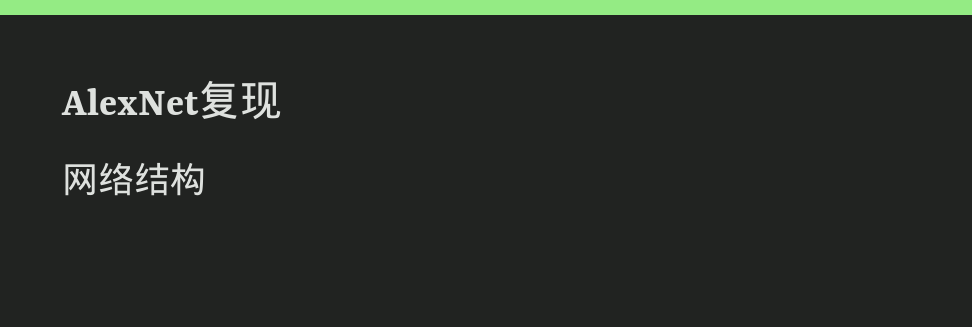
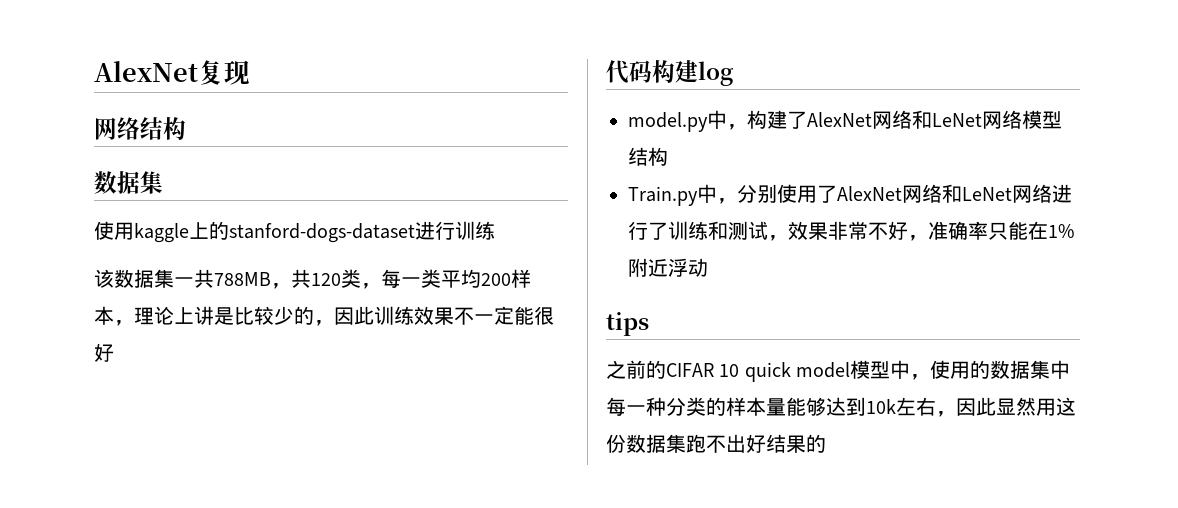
  网络结构
+ 数据集
+ 使用kaggle上的stanford-dogs-dataset进行训练
+ 该数据集一共788MB，共120类，每一类平均200样本，理论上讲是比较少的，因此训练效果不一定能很好
+ 代码构建log
+ model.py中，构建了AlexNet网络和LeNet网络模型结构
+ Train.py中，分别使用了AlexNet网络和LeNet网络进行了训练和测试，效果非常不好，准确率只能在1%附近浮动
+ tips
+ 之前的CIFAR 10 quick model模型中，使用的数据集中每一种分类的样本量能够达到10k左右，因此显然用这份数据集跑不出好结果的

